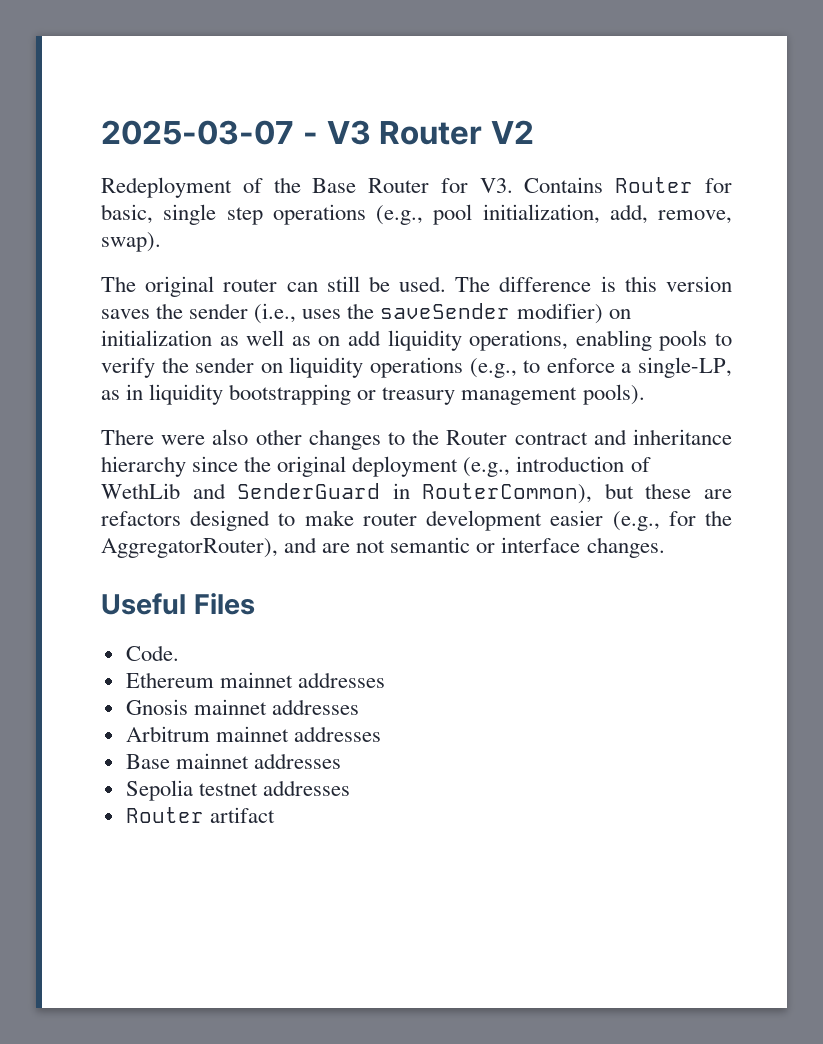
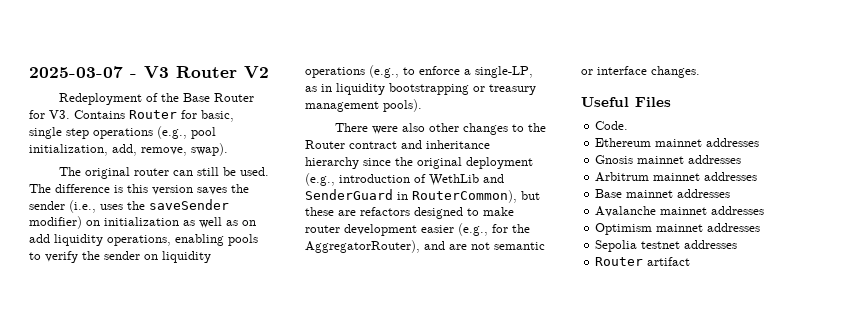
+ Avalanche mainnet addresses
+ Optimism mainnet addresses

